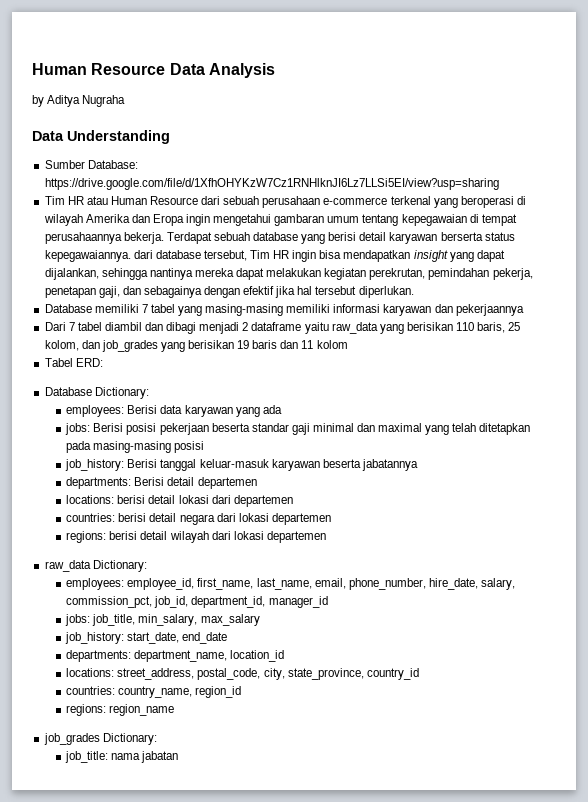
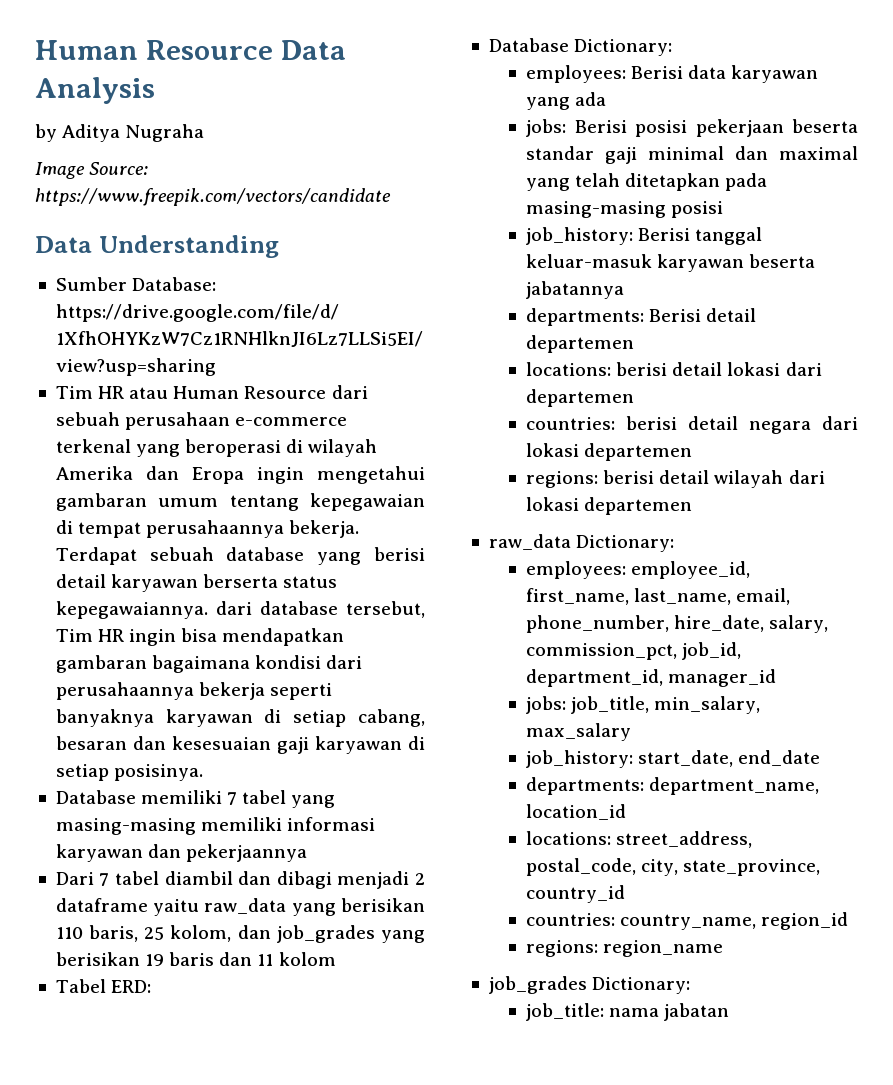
+ Image Source: https://www.freepik.com/vectors/candidate
- Terdapat sebuah database yang berisi detail karyawan berserta status kepegawaiannya. dari database tersebut, Tim HR ingin bisa mendapatkan insight yang dapat dijalankan, sehingga nantinya mereka dapat melakukan kegiatan perekrutan, pemindahan pekerja, penetapan gaji, dan sebagainya dengan efektif jika hal tersebut diperlukan.
+ Terdapat sebuah database yang berisi detail karyawan berserta status kepegawaiannya. dari database tersebut, Tim HR ingin bisa mendapatkan gambaran bagaimana kondisi dari perusahaannya bekerja seperti banyaknya karyawan di setiap cabang, besaran dan kesesuaian gaji karyawan di setiap posisinya.

